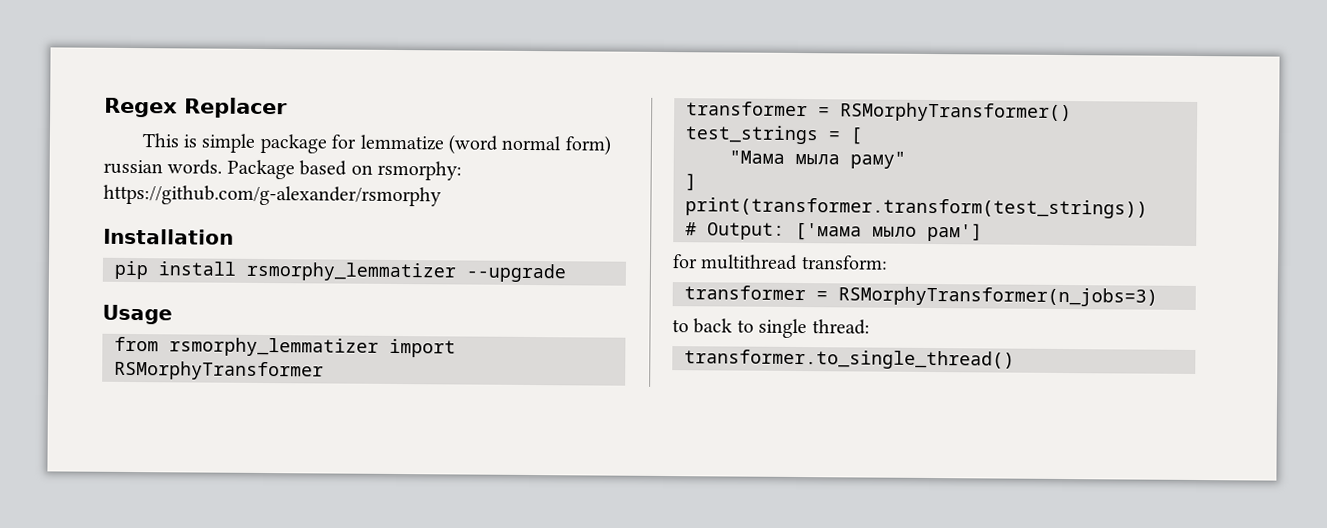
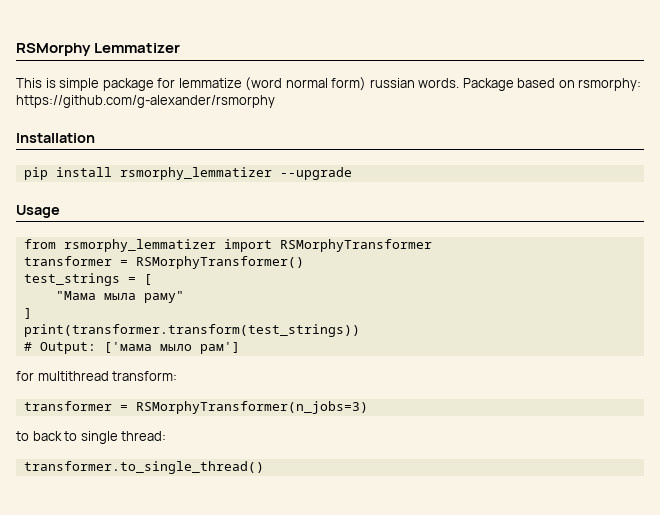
- Regex Replacer
+ RSMorphy Lemmatizer

